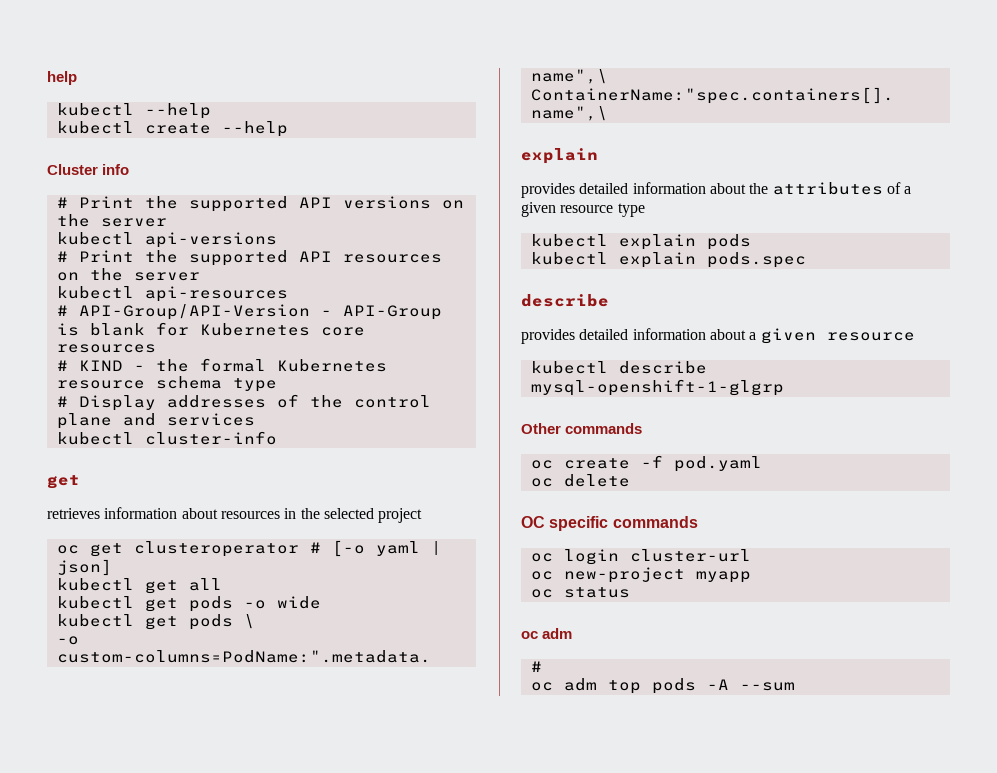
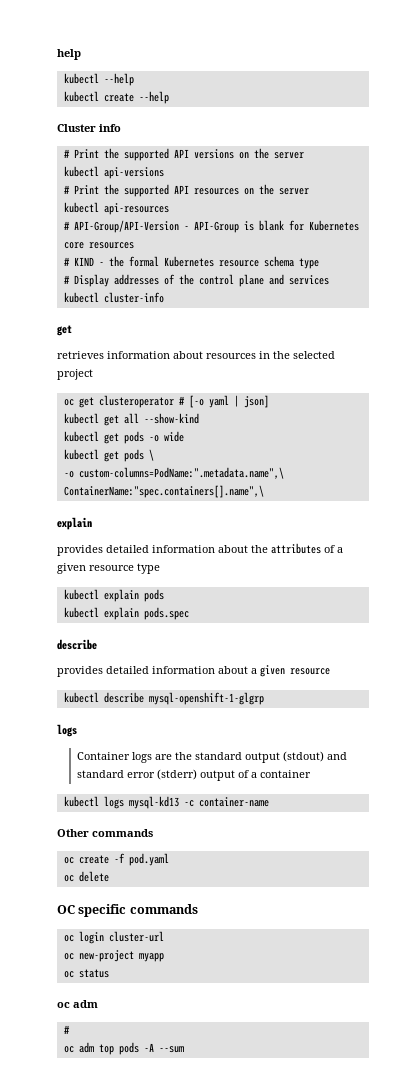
- kubectl get all
+ kubectl get all --show-kind
  kubectl describe mysql-openshift-1-glgrp
+ logs
+ Container logs are the standard output (stdout) and standard error (stderr) output of a container
+ kubectl logs mysql-kd13 -c container-name

